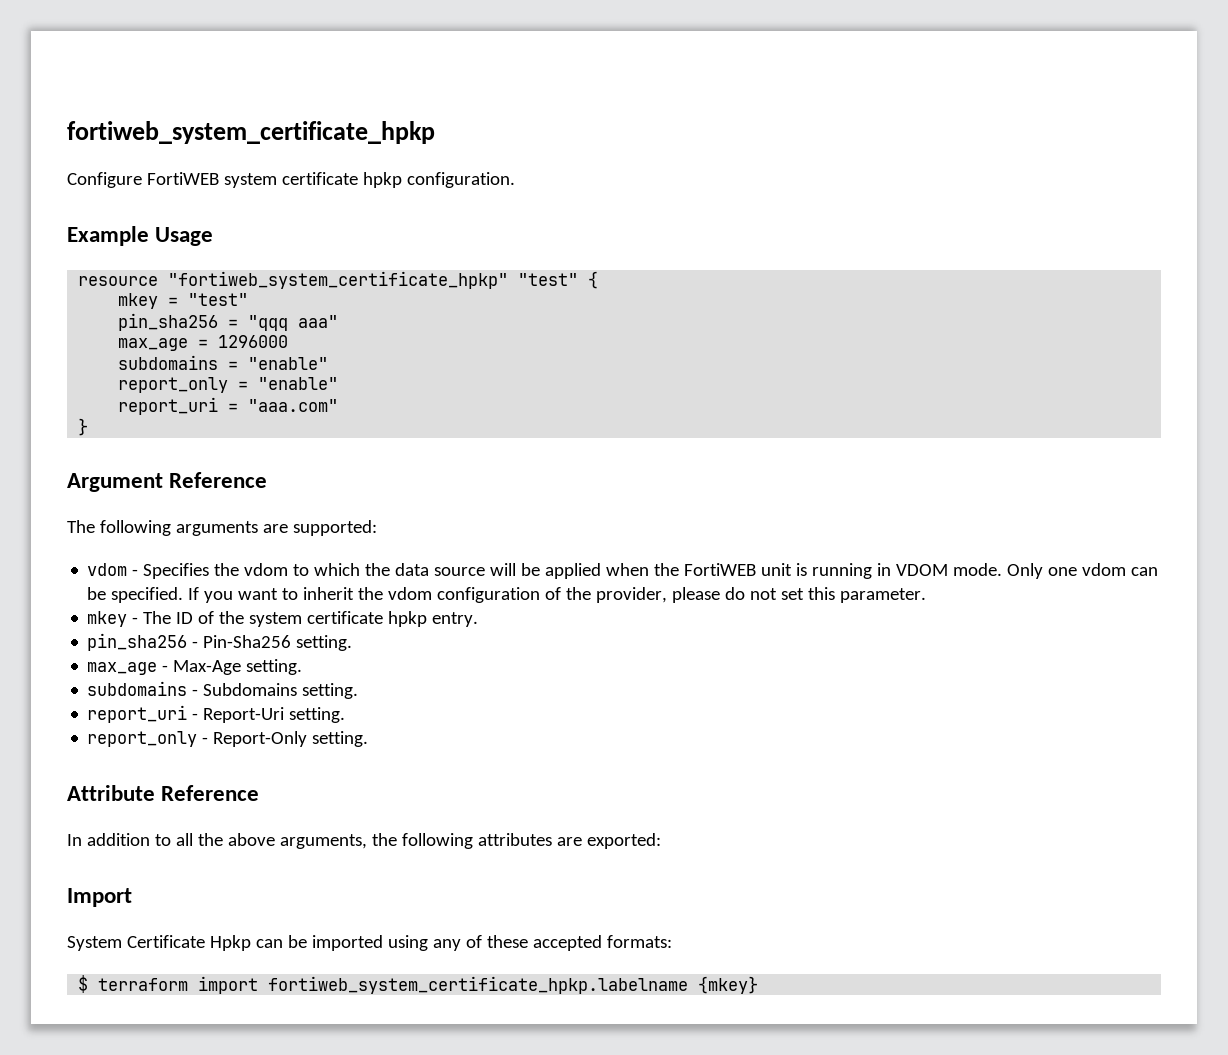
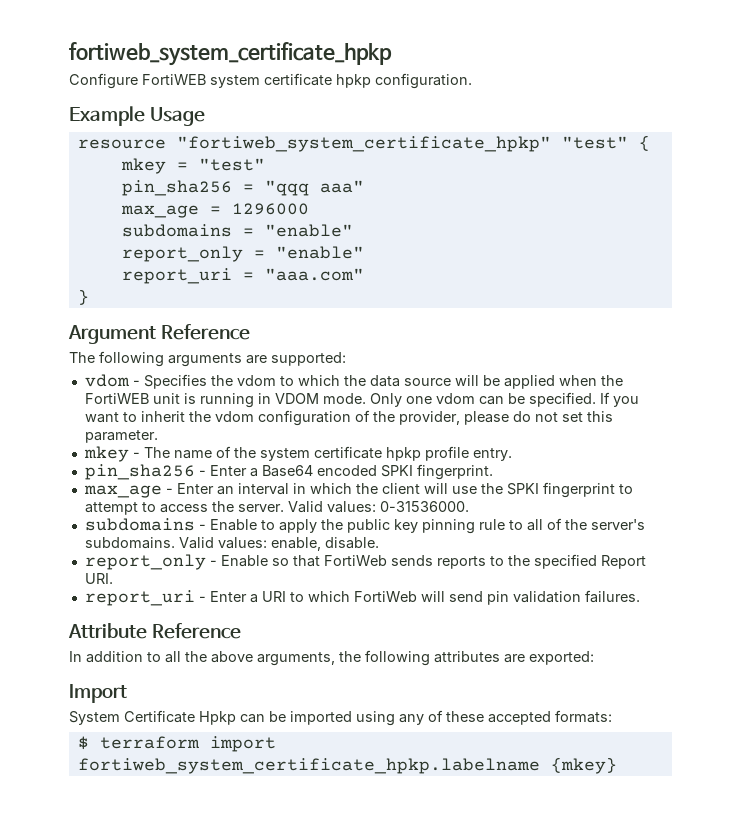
- mkey - The ID of the system certificate hpkp entry.
+ mkey - The name of the system certificate hpkp profile entry.
- pin_sha256 - Pin-Sha256 setting.
- max_age - Max-Age setting.
- subdomains - Subdomains setting.
- report_uri - Report-Uri setting.
- report_only - Report-Only setting.
+ pin_sha256 - Enter a Base64 encoded SPKI fingerprint.
+ max_age - Enter an interval in which the client will use the SPKI fingerprint to attempt to access the server. Valid values: 0-31536000.
+ subdomains - Enable to apply the public key pinning rule to all of the server's subdomains. Valid values: enable, disable.
+ report_only - Enable so that FortiWeb sends reports to the specified Report URI.
+ report_uri - Enter a URI to which FortiWeb will send pin validation failures.

